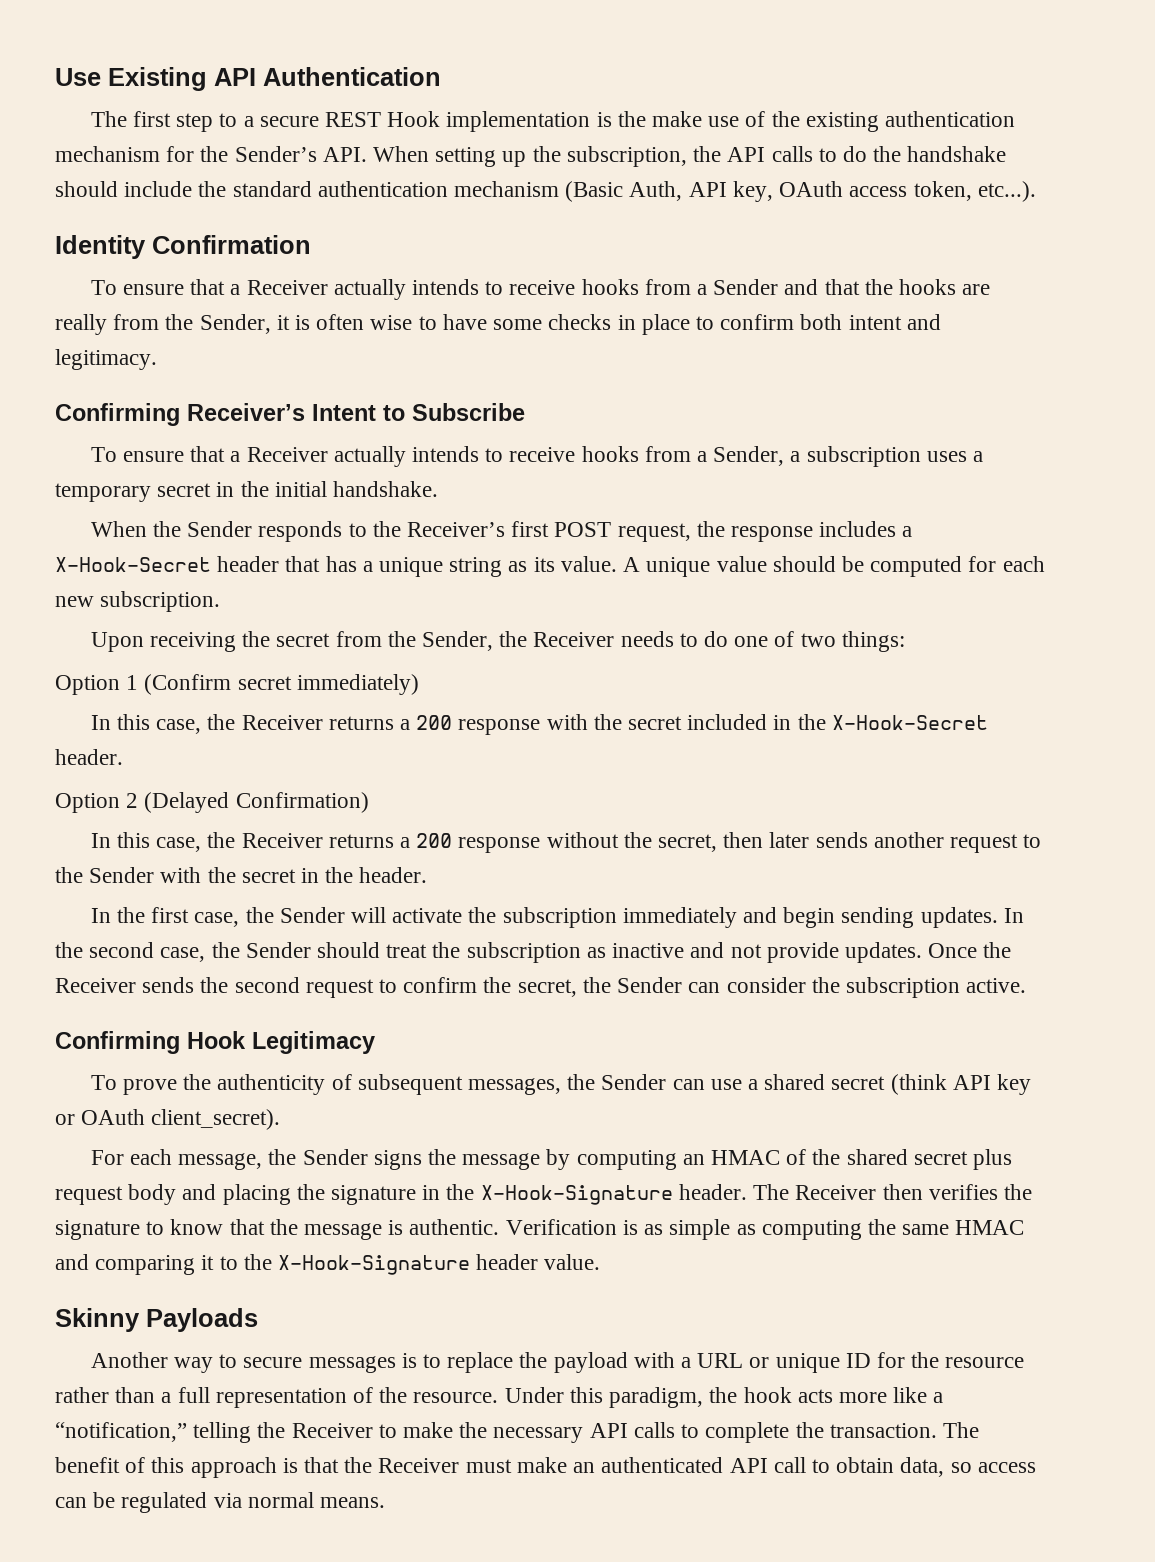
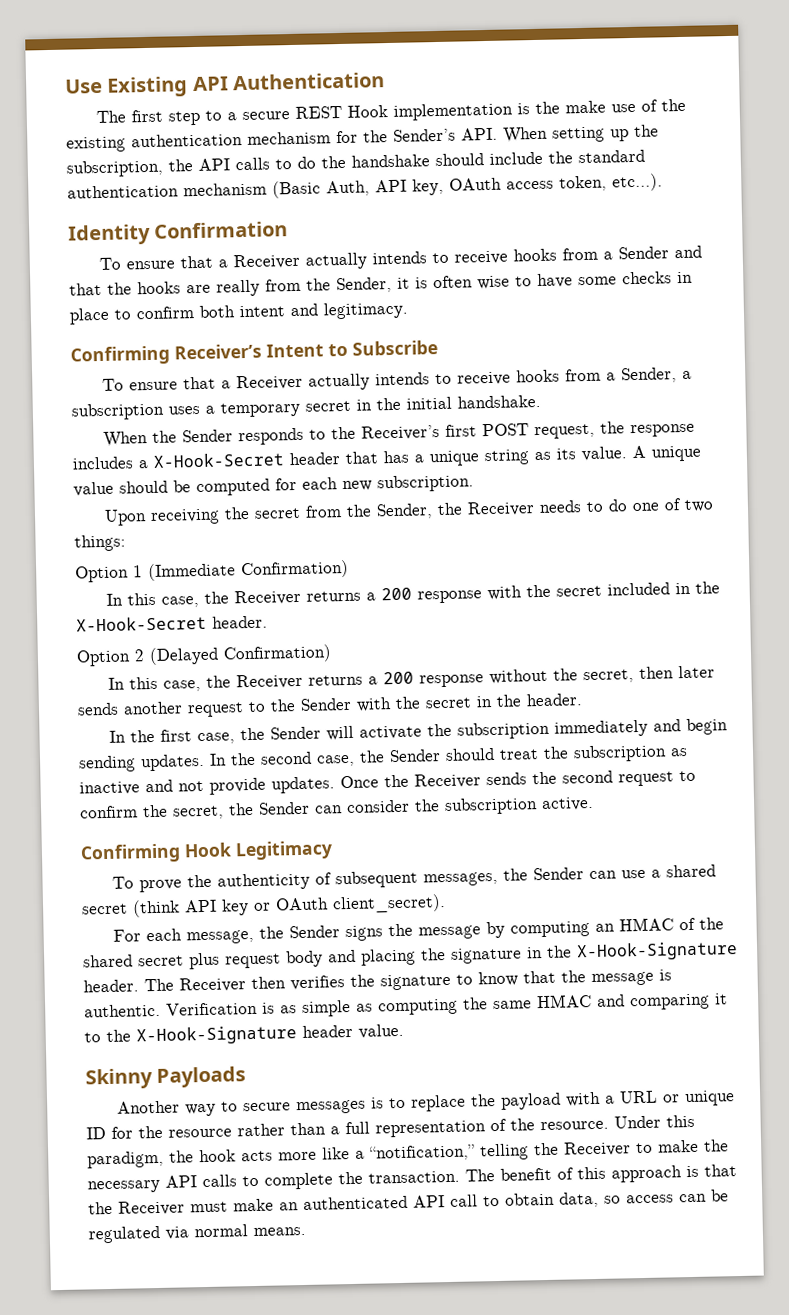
- Option 1 (Confirm secret immediately)
+ Option 1 (Immediate Confirmation)

